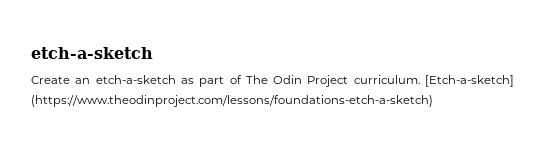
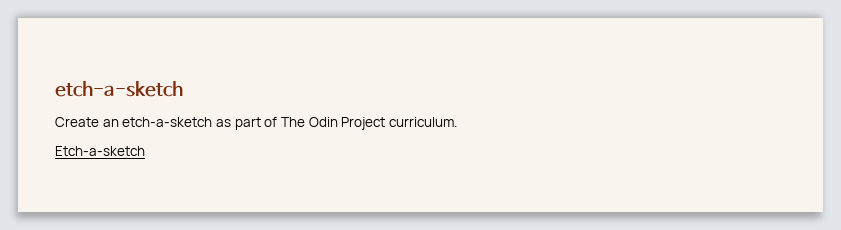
- Create an etch-a-sketch as part of The Odin Project curriculum. [Etch-a-sketch] (https://www.theodinproject.com/lessons/foundations-etch-a-sketch)
+ Create an etch-a-sketch as part of The Odin Project curriculum.
+ Etch-a-sketch

